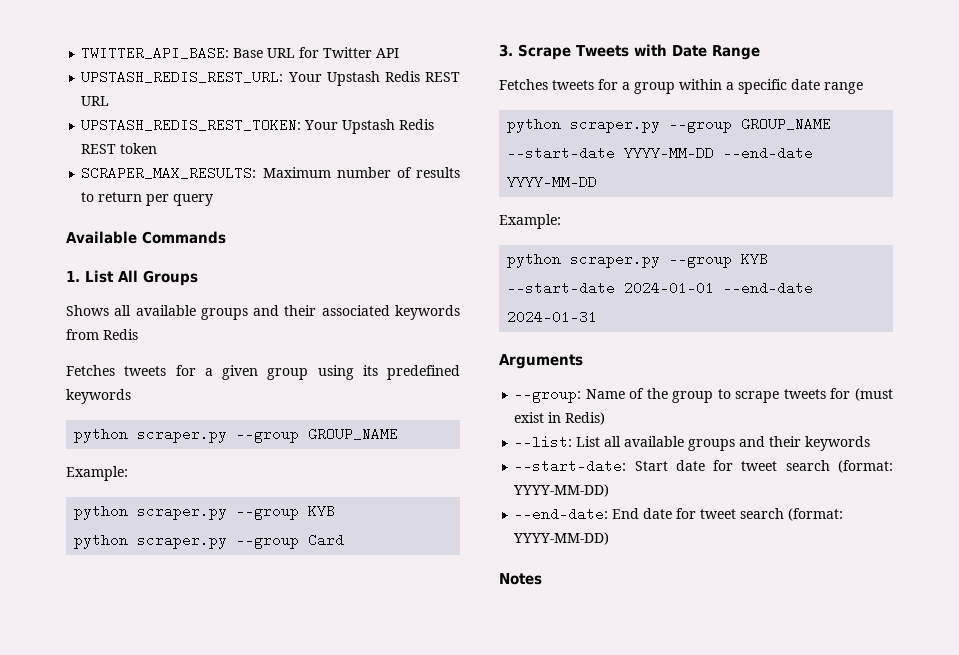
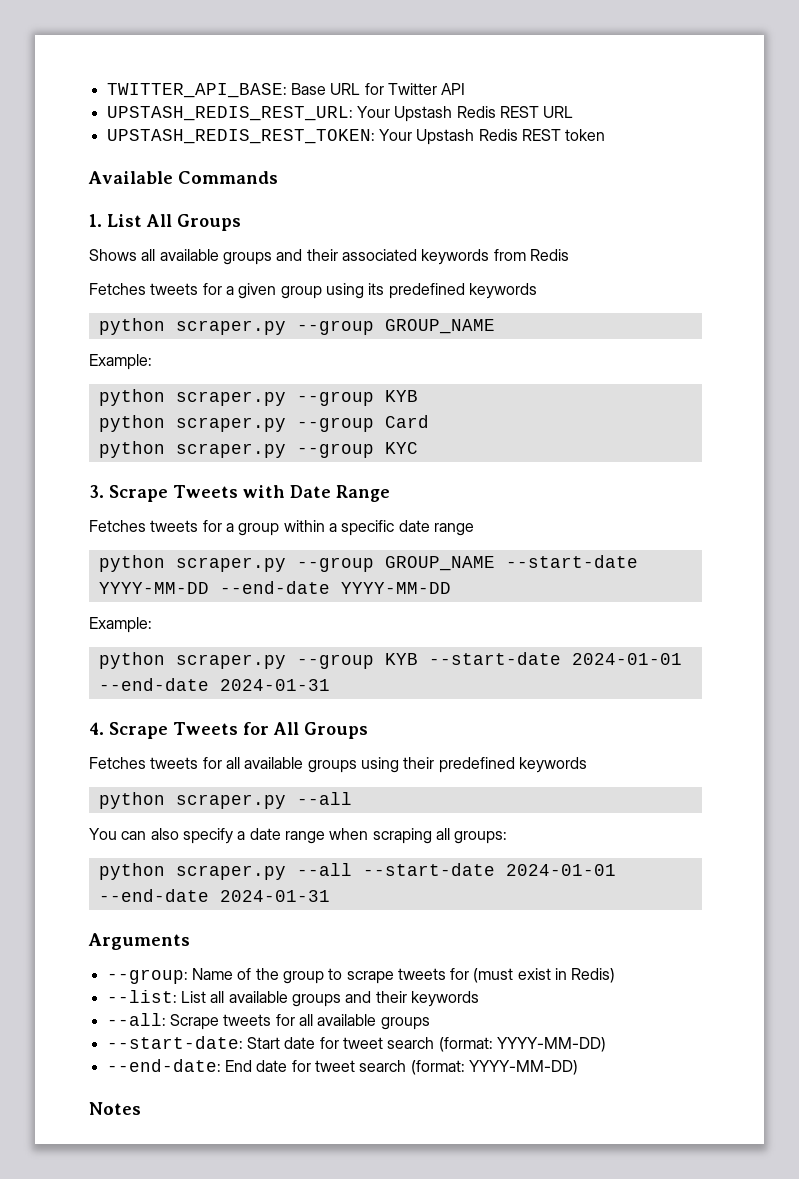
- SCRAPER_MAX_RESULTS: Maximum number of results to return per query
+ python scraper.py --group KYC
+ 4. Scrape Tweets for All Groups
+ Fetches tweets for all available groups using their predefined keywords
+ python scraper.py --all
+ You can also specify a date range when scraping all groups:
+ python scraper.py --all --start-date 2024-01-01 --end-date 2024-01-31
+ --all: Scrape tweets for all available groups

